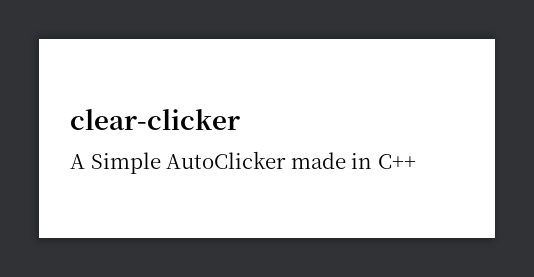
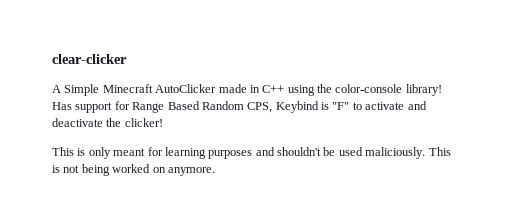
- A Simple AutoClicker made in C++
+ A Simple Minecraft AutoClicker made in C++ using the color-console library! Has support for Range Based Random CPS, Keybind is "F" to activate and deactivate the clicker!
+ This is only meant for learning purposes and shouldn't be used maliciously. This is not being worked on anymore.

